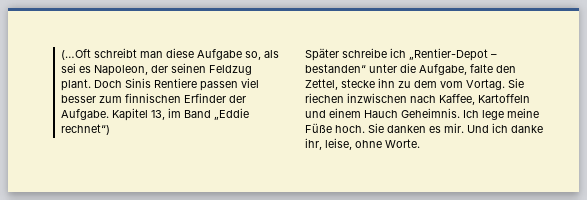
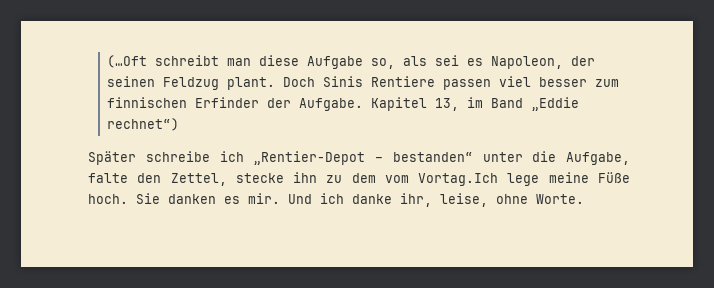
- Später schreibe ich „Rentier-Depot – bestanden“ unter die Aufgabe, falte den Zettel, stecke ihn zu dem vom Vortag. Sie riechen inzwischen nach Kaffee, Kartoffeln und einem Hauch Geheimnis. Ich lege meine Füße hoch.
+ Später schreibe ich „Rentier-Depot – bestanden“ unter die Aufgabe, falte den Zettel, stecke ihn zu dem vom Vortag.Ich lege meine Füße hoch.

